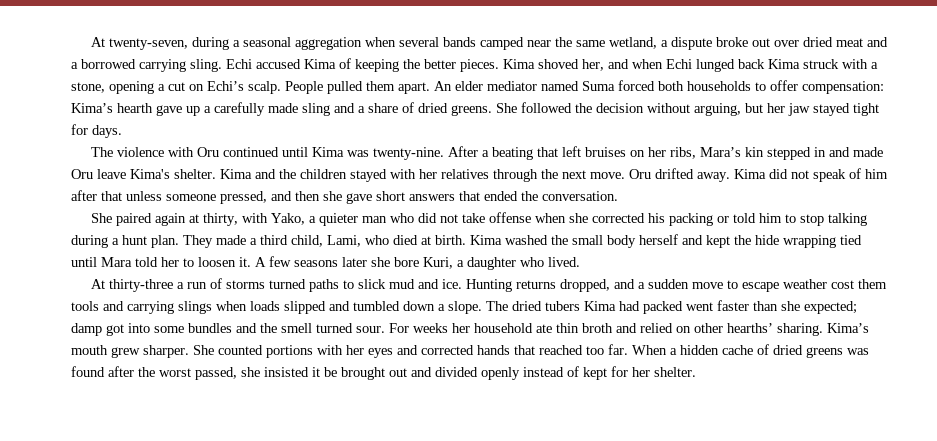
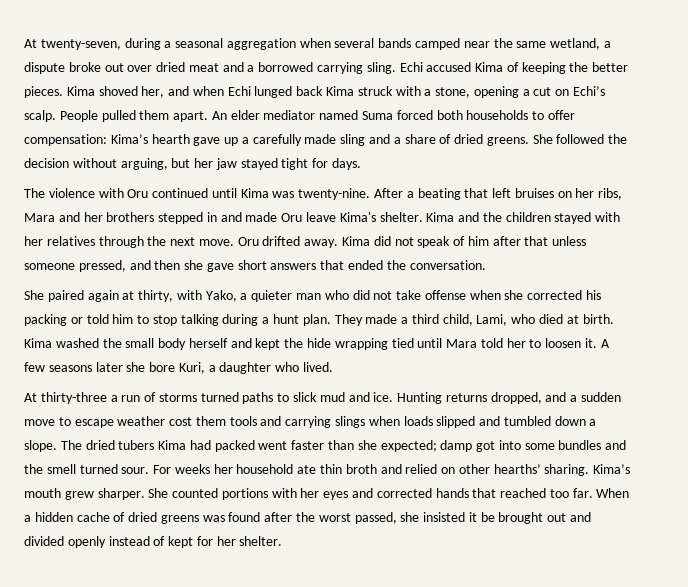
- After a beating that left bruises on her ribs, Mara’s kin stepped in and made Oru leave Kima's shelter.
+ After a beating that left bruises on her ribs, Mara and her brothers stepped in and made Oru leave Kima's shelter.

